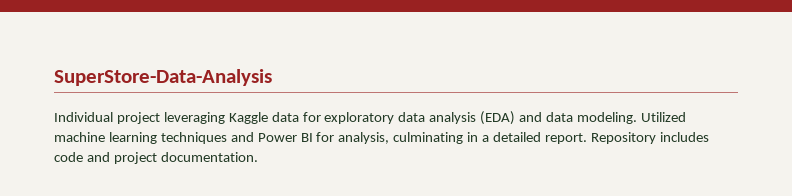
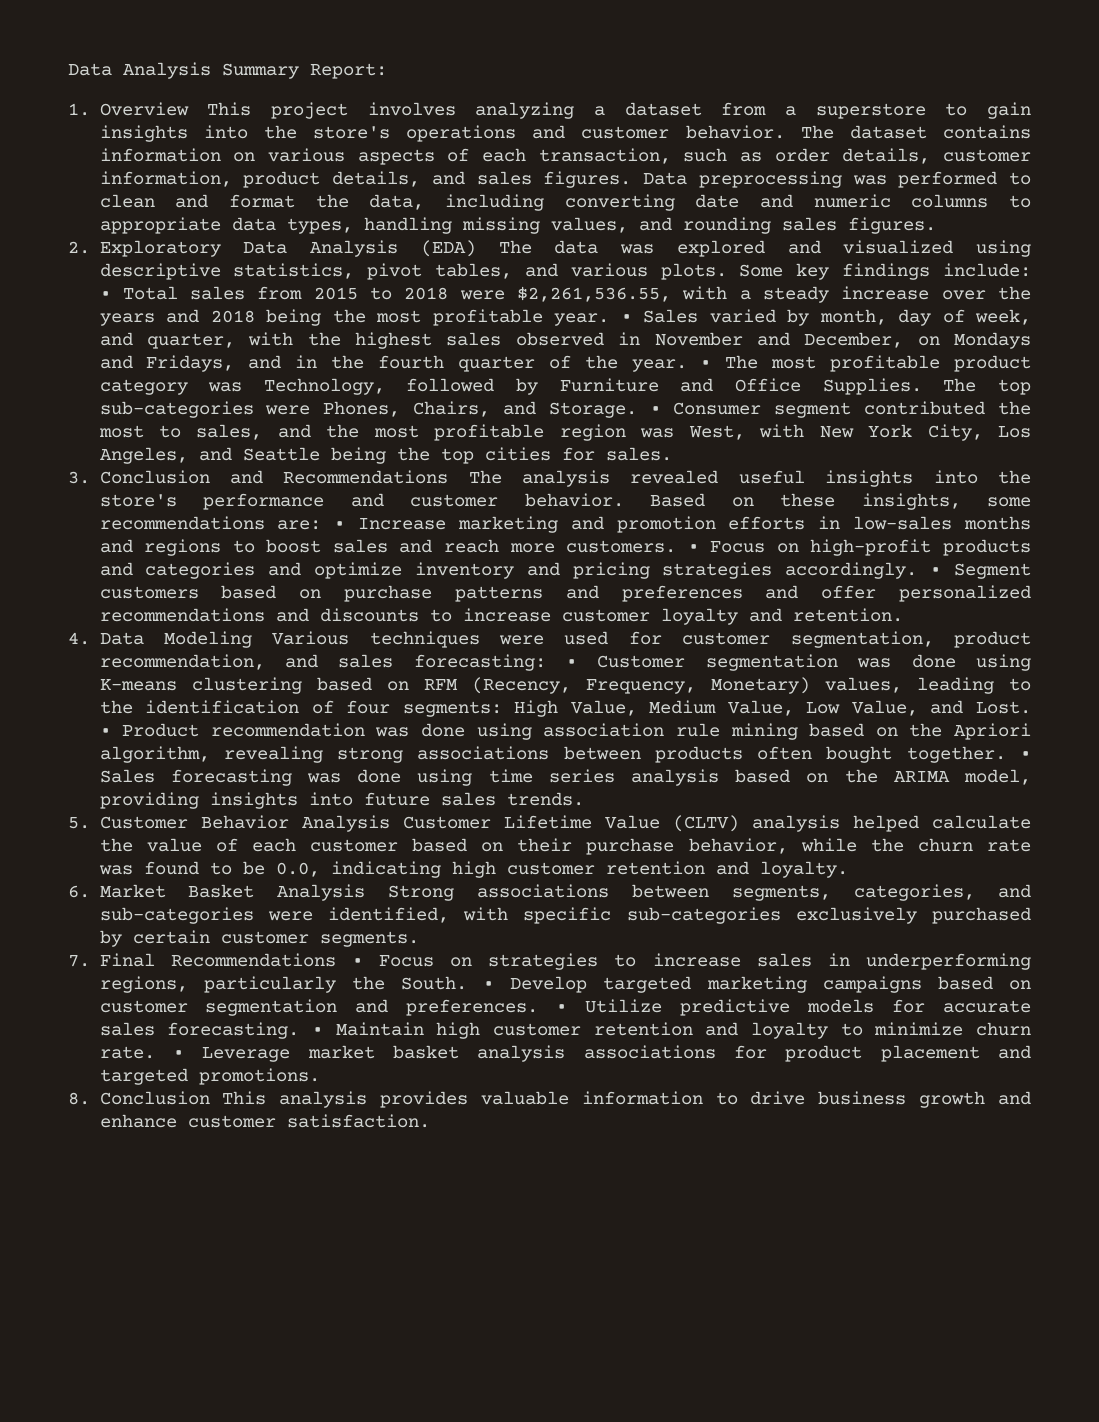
- SuperStore-Data-Analysis
- Individual project leveraging Kaggle data for exploratory data analysis (EDA) and data modeling. Utilized machine learning techniques and Power BI for analysis, culminating in a detailed report. Repository includes code and project documentation.
+ Data Analysis Summary Report:
+ 1. Overview This project involves analyzing a dataset from a superstore to gain insights into the store's operations and customer behavior. The dataset contains information on various aspects of each transaction, such as order details, customer information, product details, and sales figures. Data preprocessing was performed to clean and format the data, including converting date and numeric columns to appropriate data types, handling missing values, and rounding sales figures.
+ 2. Exploratory Data Analysis (EDA) The data was explored and visualized using descriptive statistics, pivot tables, and various plots. Some key findings include: • Total sales from 2015 to 2018 were $2,261,536.55, with a steady increase over the years and 2018 being the most profitable year. • Sales varied by month, day of week, and quarter, with the highest sales observed in November and December, on Mondays and Fridays, and in the fourth quarter of the year. • The most profitable product category was Technology, followed by Furniture and Office Supplies. The top sub-categories were Phones, Chairs, and Storage. • Consumer segment contributed the most to sales, and the most profitable region was West, with New York City, Los Angeles, and Seattle being the top cities for sales.
+ 3. Conclusion and Recommendations The analysis revealed useful insights into the store's performance and customer behavior. Based on these insights, some recommendations are: • Increase marketing and promotion efforts in low-sales months and regions to boost sales and reach more customers. • Focus on high-profit products and categories and optimize inventory and pricing strategies accordingly. • Segment customers based on purchase patterns and preferences and offer personalized recommendations and discounts to increase customer loyalty and retention.
+ 4. Data Modeling Various techniques were used for customer segmentation, product recommendation, and sales forecasting: • Customer segmentation was done using K-means clustering based on RFM (Recency, Frequency, Monetary) values, leading to the identification of four segments: High Value, Medium Value, Low Value, and Lost. • Product recommendation was done using association rule mining based on the Apriori algorithm, revealing strong associations between products often bought together. • Sales forecasting was done using time series analysis based on the ARIMA model, providing insights into future sales trends.
+ 5. Customer Behavior Analysis Customer Lifetime Value (CLTV) analysis helped calculate the value of each customer based on their purchase behavior, while the churn rate was found to be 0.0, indicating high customer retention and loyalty.
+ 6. Market Basket Analysis Strong associations between segments, categories, and sub-categories were identified, with specific sub-categories exclusively purchased by certain customer segments.
+ 7. Final Recommendations • Focus on strategies to increase sales in underperforming regions, particularly the South. • Develop targeted marketing campaigns based on customer segmentation and preferences. • Utilize predictive models for accurate sales forecasting. • Maintain high customer retention and loyalty to minimize churn rate. • Leverage market basket analysis associations for product placement and targeted promotions.
+ 8. Conclusion This analysis provides valuable information to drive business growth and enhance customer satisfaction.

